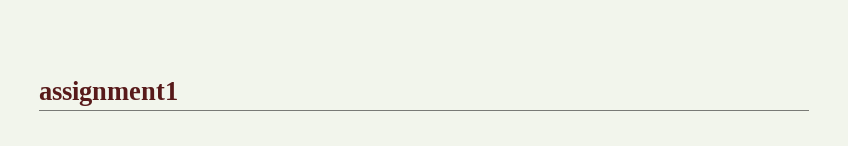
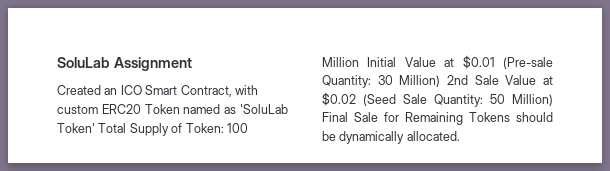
- assignment1
+ SoluLab Assignment
+ Created an ICO Smart Contract, with custom ERC20 Token named as 'SoluLab Token' Total Supply of Token: 100 Million Initial Value at $0.01 (Pre-sale Quantity: 30 Million) 2nd Sale Value at $0.02 (Seed Sale Quantity: 50 Million) Final Sale for Remaining Tokens should be dynamically allocated.

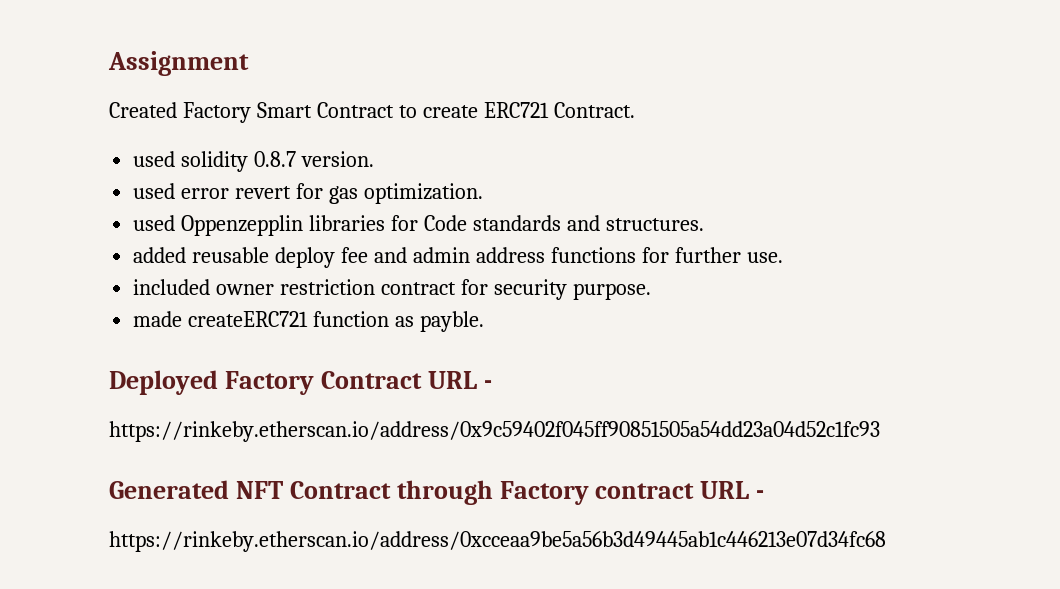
- SoluLab Assignment
+ Assignment
- Created an ICO Smart Contract, with custom ERC20 Token named as 'SoluLab Token' Total Supply of Token: 100 Million Initial Value at $0.01 (Pre-sale Quantity: 30 Million) 2nd Sale Value at $0.02 (Seed Sale Quantity: 50 Million) Final Sale for Remaining Tokens should be dynamically allocated.
+ Created Factory Smart Contract to create ERC721 Contract.
+ used solidity 0.8.7 version.
+ used error revert for gas optimization.
+ used Oppenzepplin libraries for Code standards and structures.
+ added reusable deploy fee and admin address functions for further use.
+ included owner restriction contract for security purpose.
+ made createERC721 function as payble.
+ Deployed Factory Contract URL -
+ https://rinkeby.etherscan.io/address/0x9c59402f045ff90851505a54dd23a04d52c1fc93
+ Generated NFT Contract through Factory contract URL -
+ https://rinkeby.etherscan.io/address/0xcceaa9be5a56b3d49445ab1c446213e07d34fc68

